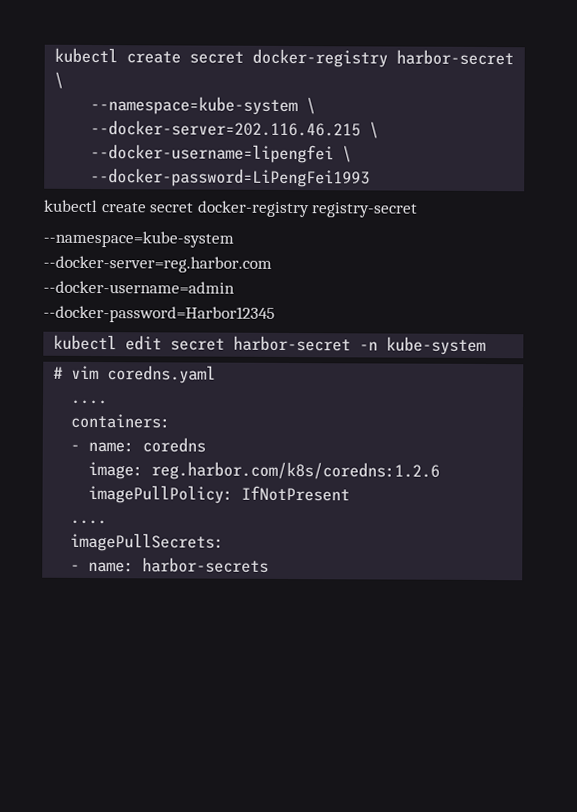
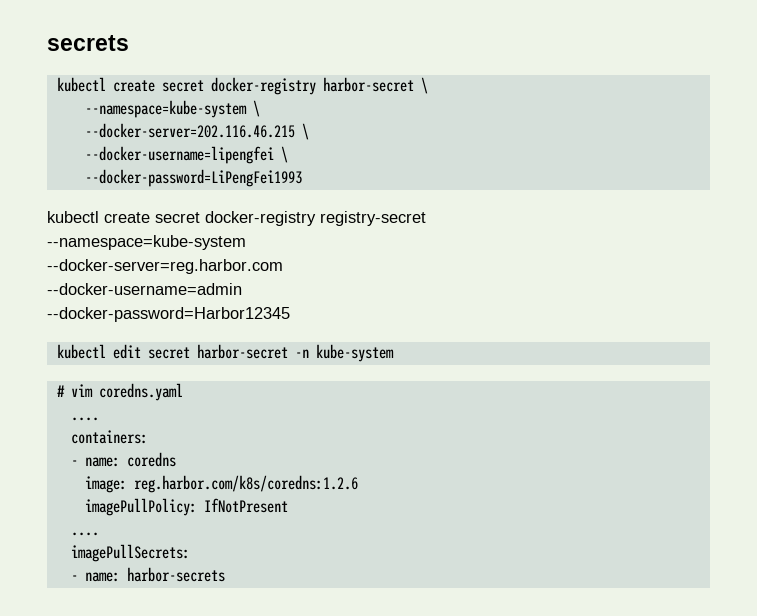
+ secrets

